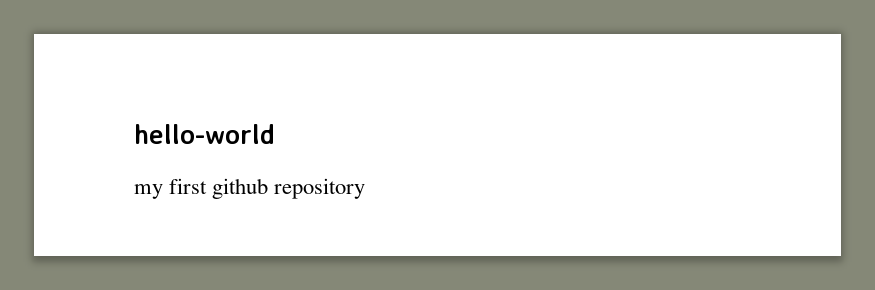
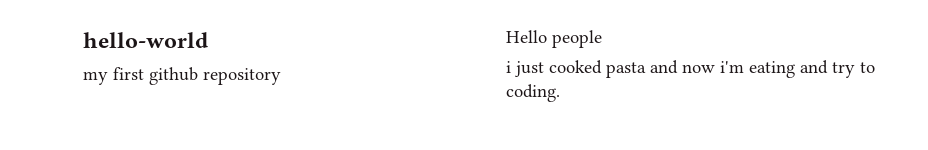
+ Hello people
+ i just cooked pasta and now i'm eating and try to coding.

